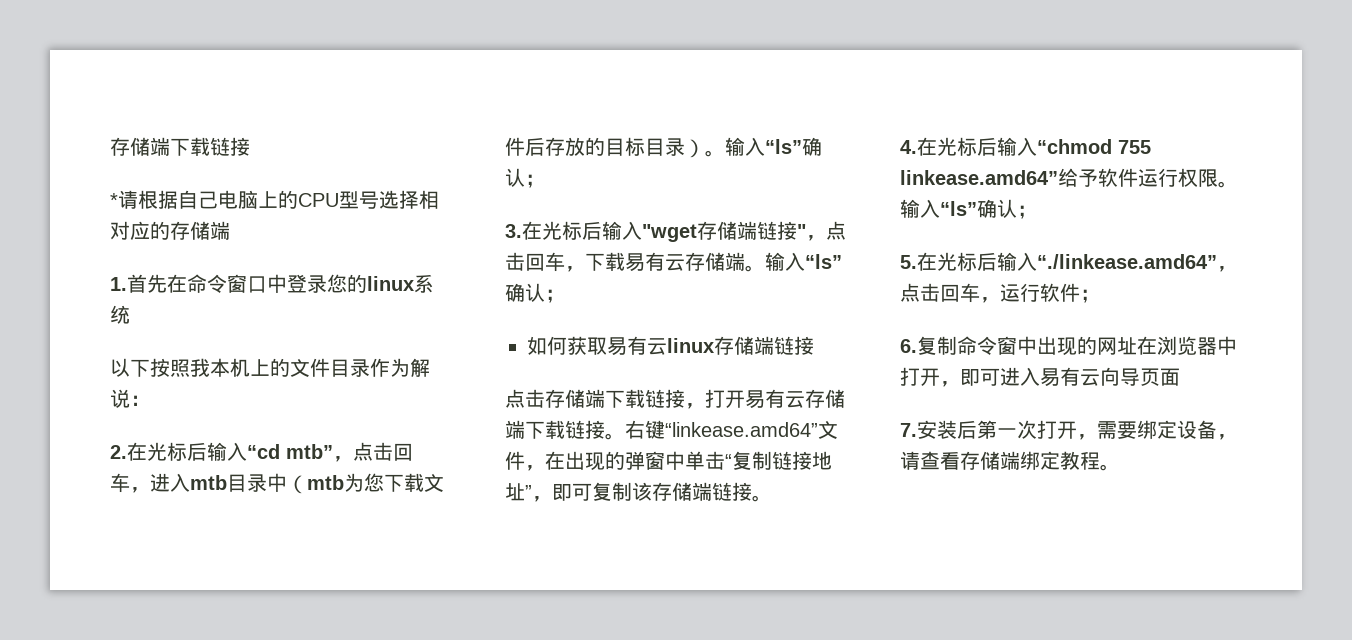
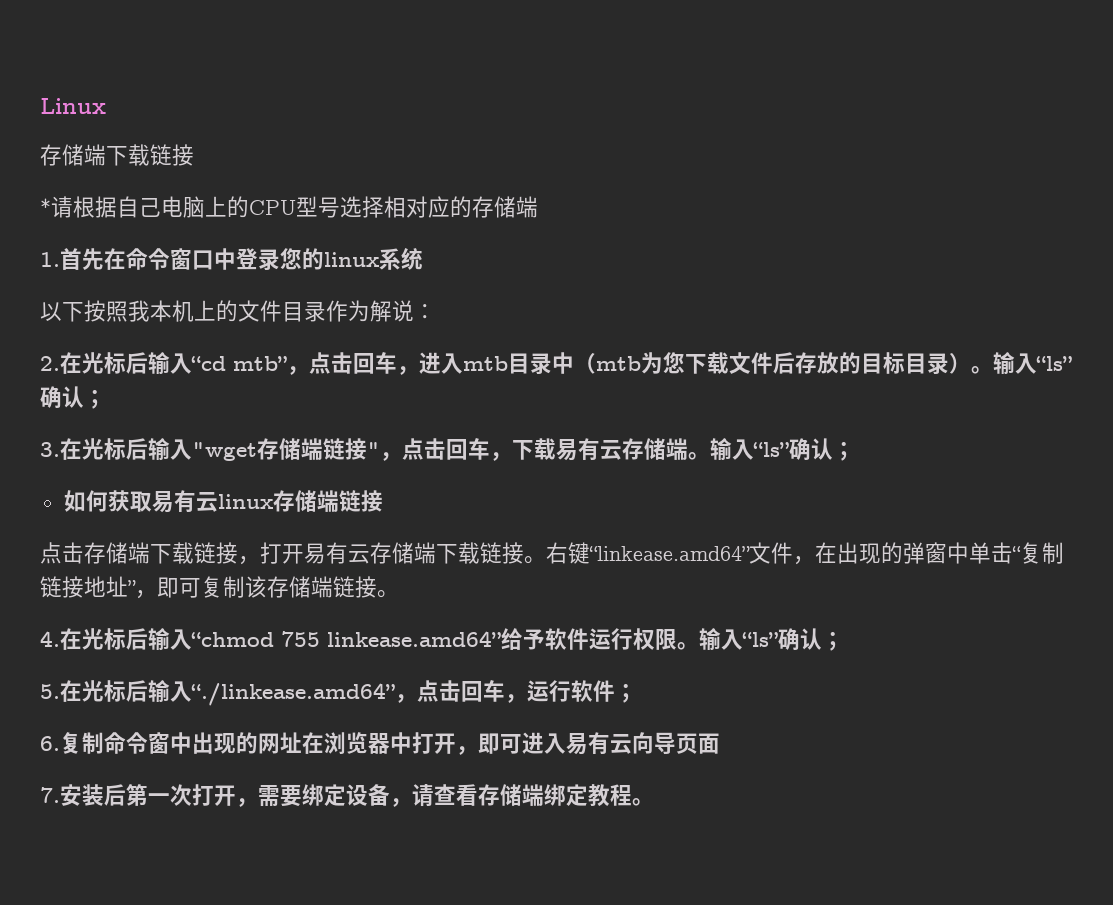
+ Linux

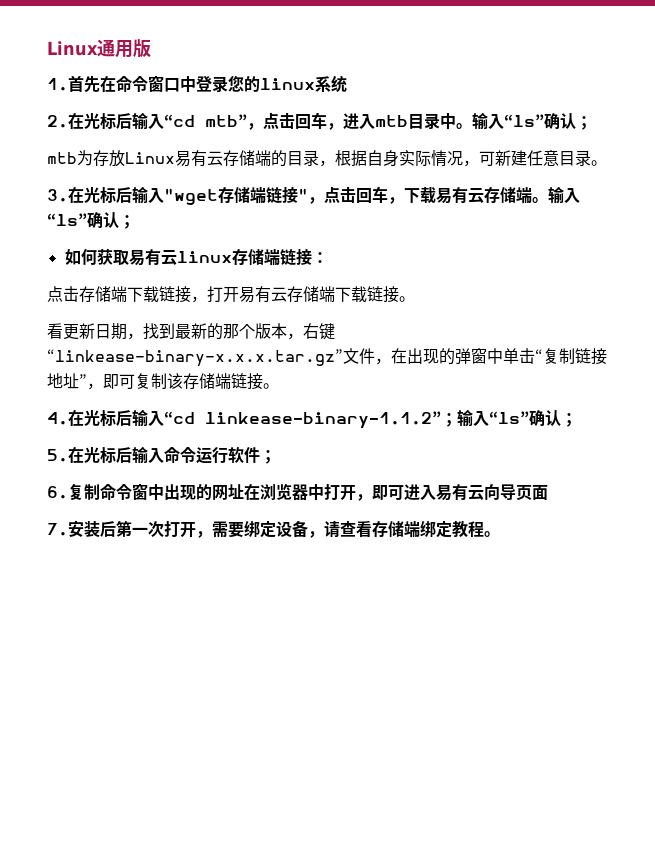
- Linux
- 存储端下载链接
- *请根据自己电脑上的CPU型号选择相对应的存储端
+ Linux通用版
- 以下按照我本机上的文件目录作为解说：
- 2.在光标后输入“cd mtb”，点击回车，进入mtb目录中（mtb为您下载文件后存放的目标目录）。输入“ls”确认；
+ 2.在光标后输入“cd mtb”，点击回车，进入mtb目录中。输入“ls”确认；
+ mtb为存放Linux易有云存储端的目录，根据自身实际情况，可新建任意目录。
- 如何获取易有云linux存储端链接
+ 如何获取易有云linux存储端链接：
- 点击存储端下载链接，打开易有云存储端下载链接。右键“linkease.amd64”文件，在出现的弹窗中单击“复制链接地址”，即可复制该存储端链接。
+ 点击存储端下载链接，打开易有云存储端下载链接。
+ 看更新日期，找到最新的那个版本，右键“linkease-binary-x.x.x.tar.gz”文件，在出现的弹窗中单击“复制链接地址”，即可复制该存储端链接。
- 4.在光标后输入“chmod 755 linkease.amd64”给予软件运行权限。输入“ls”确认；
+ 4.在光标后输入“cd linkease-binary-1.1.2”；输入“ls”确认；
- 5.在光标后输入“./linkease.amd64”，点击回车，运行软件；
+ 5.在光标后输入命令运行软件；

